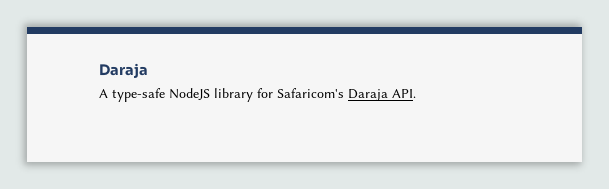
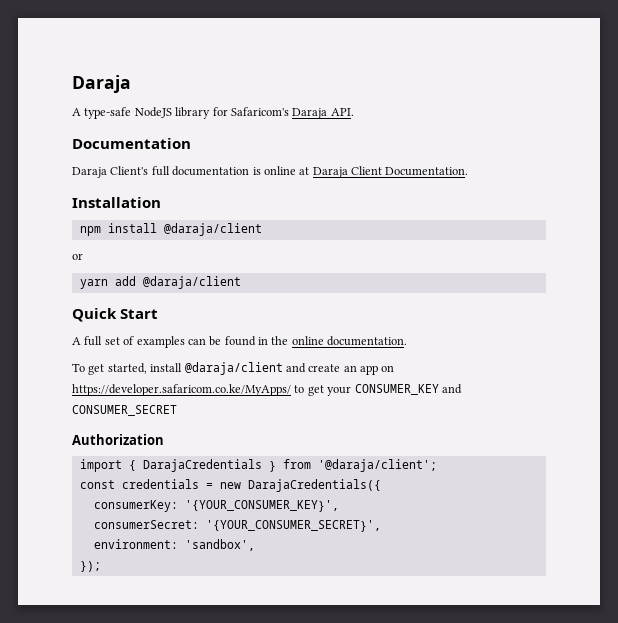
+ Documentation
+ Daraja Client's full documentation is online at Daraja Client Documentation.
+ Installation
+ npm install @daraja/client
+ or
+ yarn add @daraja/client
+ Quick Start
+ A full set of examples can be found in the online documentation.
+ To get started, install @daraja/client and create an app on https://developer.safaricom.co.ke/MyApps/ to get your CONSUMER_KEY and CONSUMER_SECRET
+ Authorization
+ import { DarajaCredentials } from '@daraja/client';
+ const credentials = new DarajaCredentials({
+ consumerKey: '{YOUR_CONSUMER_KEY}',
+ consumerSecret: '{YOUR_CONSUMER_SECRET}',
+ environment: 'sandbox',
+ });

